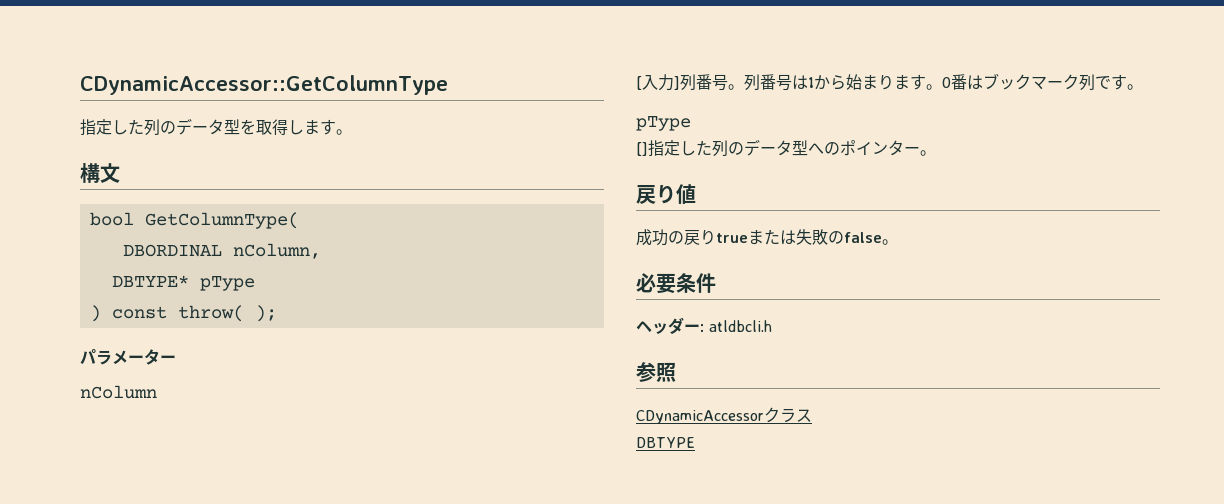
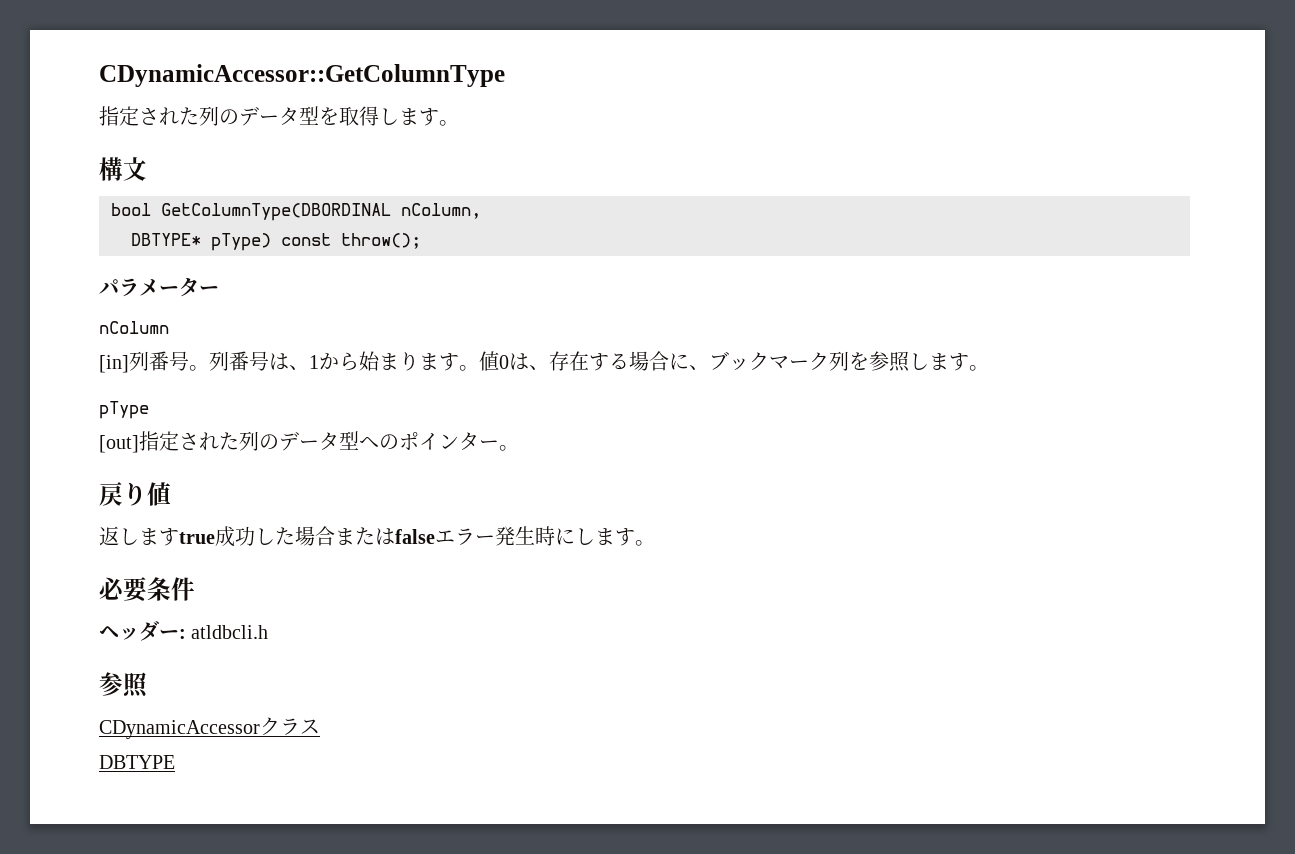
- 指定した列のデータ型を取得します。
+ 指定された列のデータ型を取得します。
- bool GetColumnType(
- DBORDINAL nColumn,
+ bool GetColumnType(DBORDINAL nColumn,
- DBTYPE* pType
- ) const throw( );
+ DBTYPE* pType) const throw();
- [入力]列番号。
+ [in]列番号。
- 列番号は1から始まります。
+ 列番号は、1から始まります。
- 0番はブックマーク列です。
+ 値0は、存在する場合に、ブックマーク列を参照します。
- []指定した列のデータ型へのポインター。
+ [out]指定された列のデータ型へのポインター。
- 成功の戻りtrueまたは失敗のfalse。
+ 返しますtrue成功した場合またはfalseエラー発生時にします。

